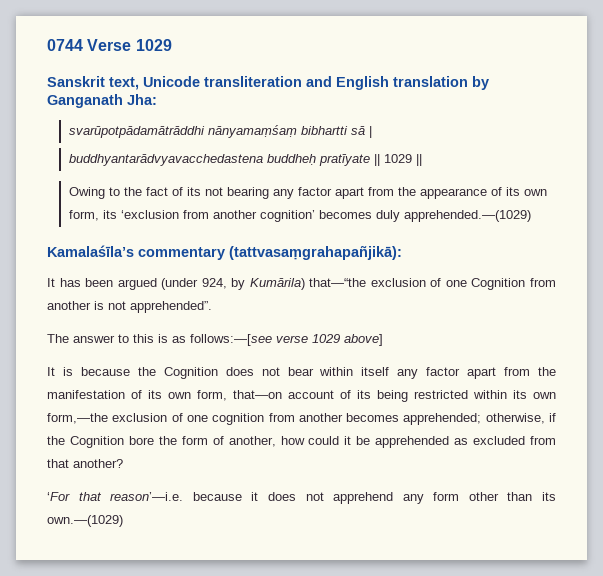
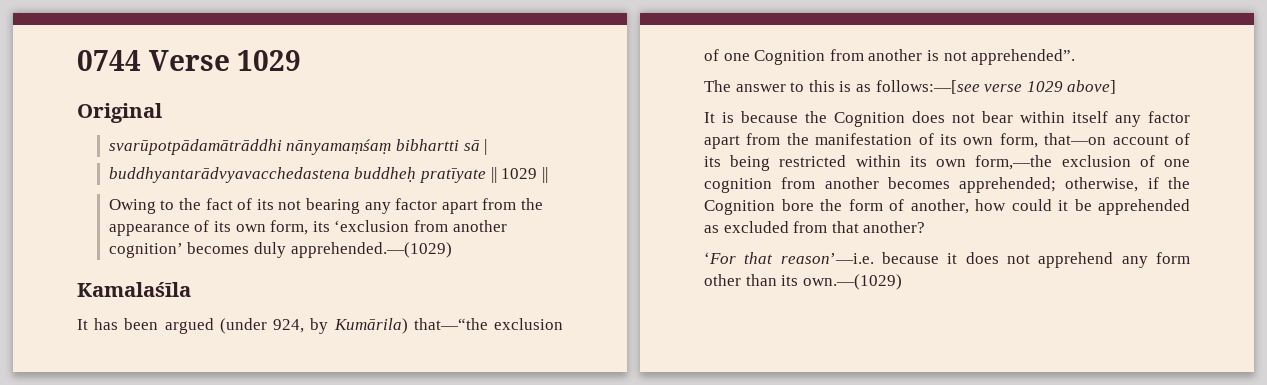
- Sanskrit text, Unicode transliteration and English translation by Ganganath Jha:
+ Original
- Kamalaśīla’s commentary (tattvasaṃgrahapañjikā):
+ Kamalaśīla

